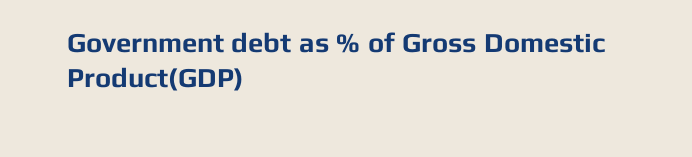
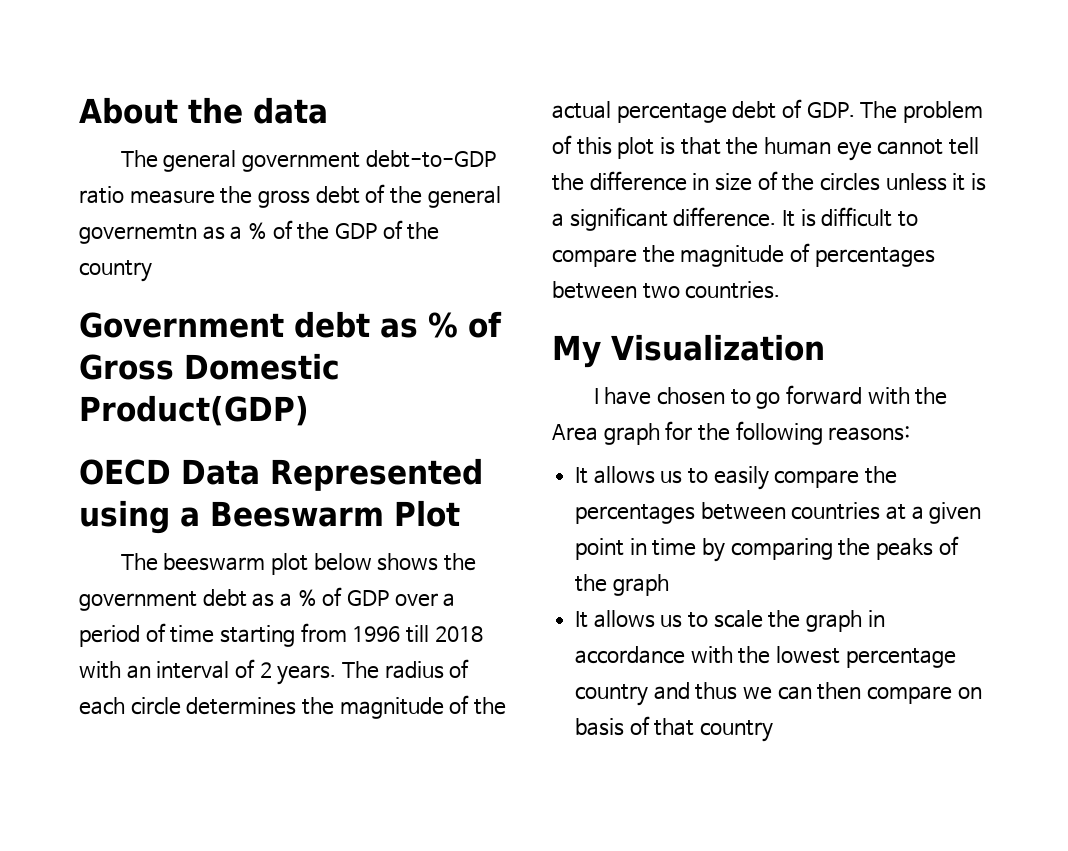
+ About the data
+ The general government debt-to-GDP ratio measure the gross debt of the general governemtn as a % of the GDP of the country
+ OECD Data Represented using a Beeswarm Plot
+ The beeswarm plot below shows the government debt as a % of GDP over a period of time starting from 1996 till 2018 with an interval of 2 years. The radius of each circle determines the magnitude of the actual percentage debt of GDP. The problem of this plot is that the human eye cannot tell the difference in size of the circles unless it is a significant difference. It is difficult to compare the magnitude of percentages between two countries.
+ My Visualization
+ I have chosen to go forward with the Area graph for the following reasons:
+ It allows us to easily compare the percentages between countries at a given point in time by comparing the peaks of the graph
+ It allows us to scale the graph in accordance with the lowest percentage country and thus we can then compare on basis of that country

